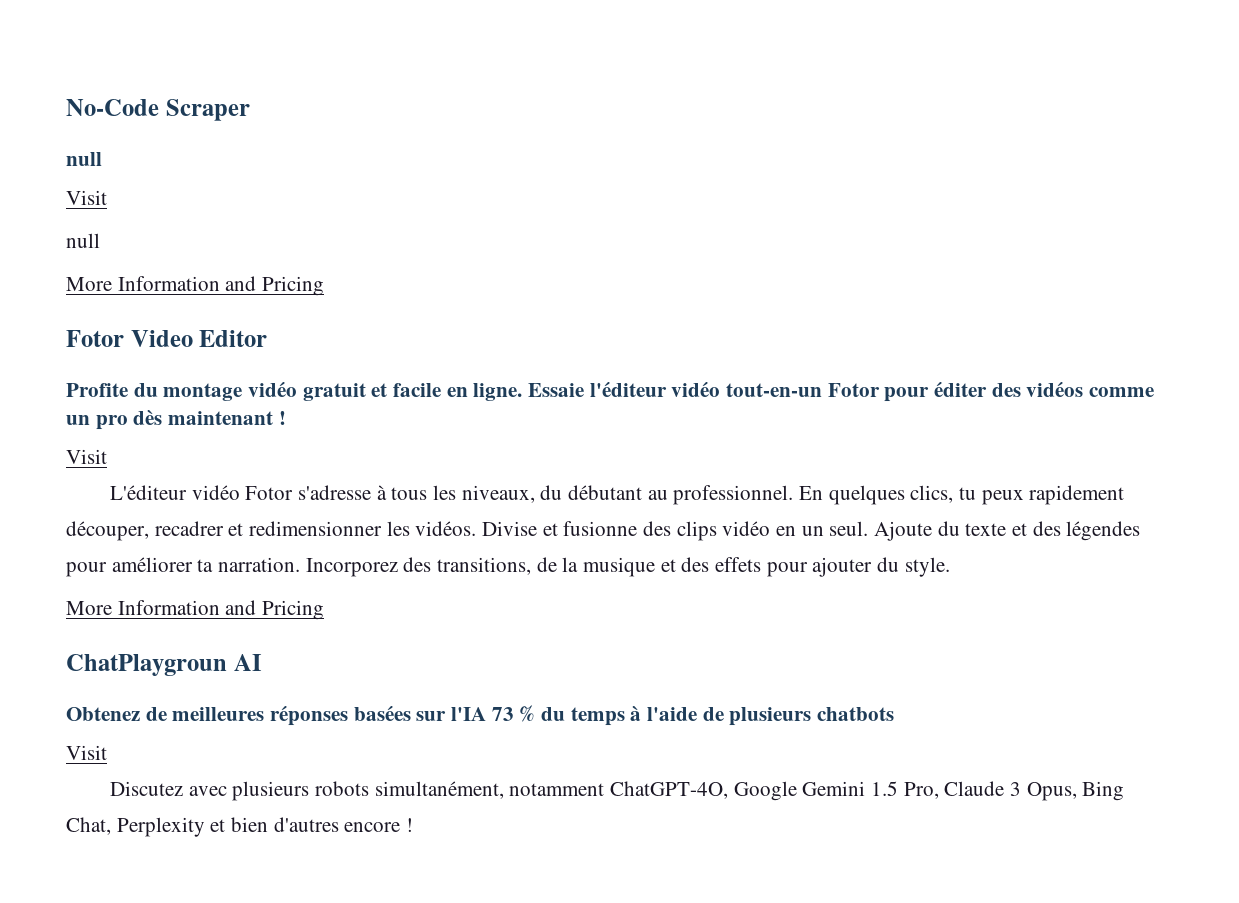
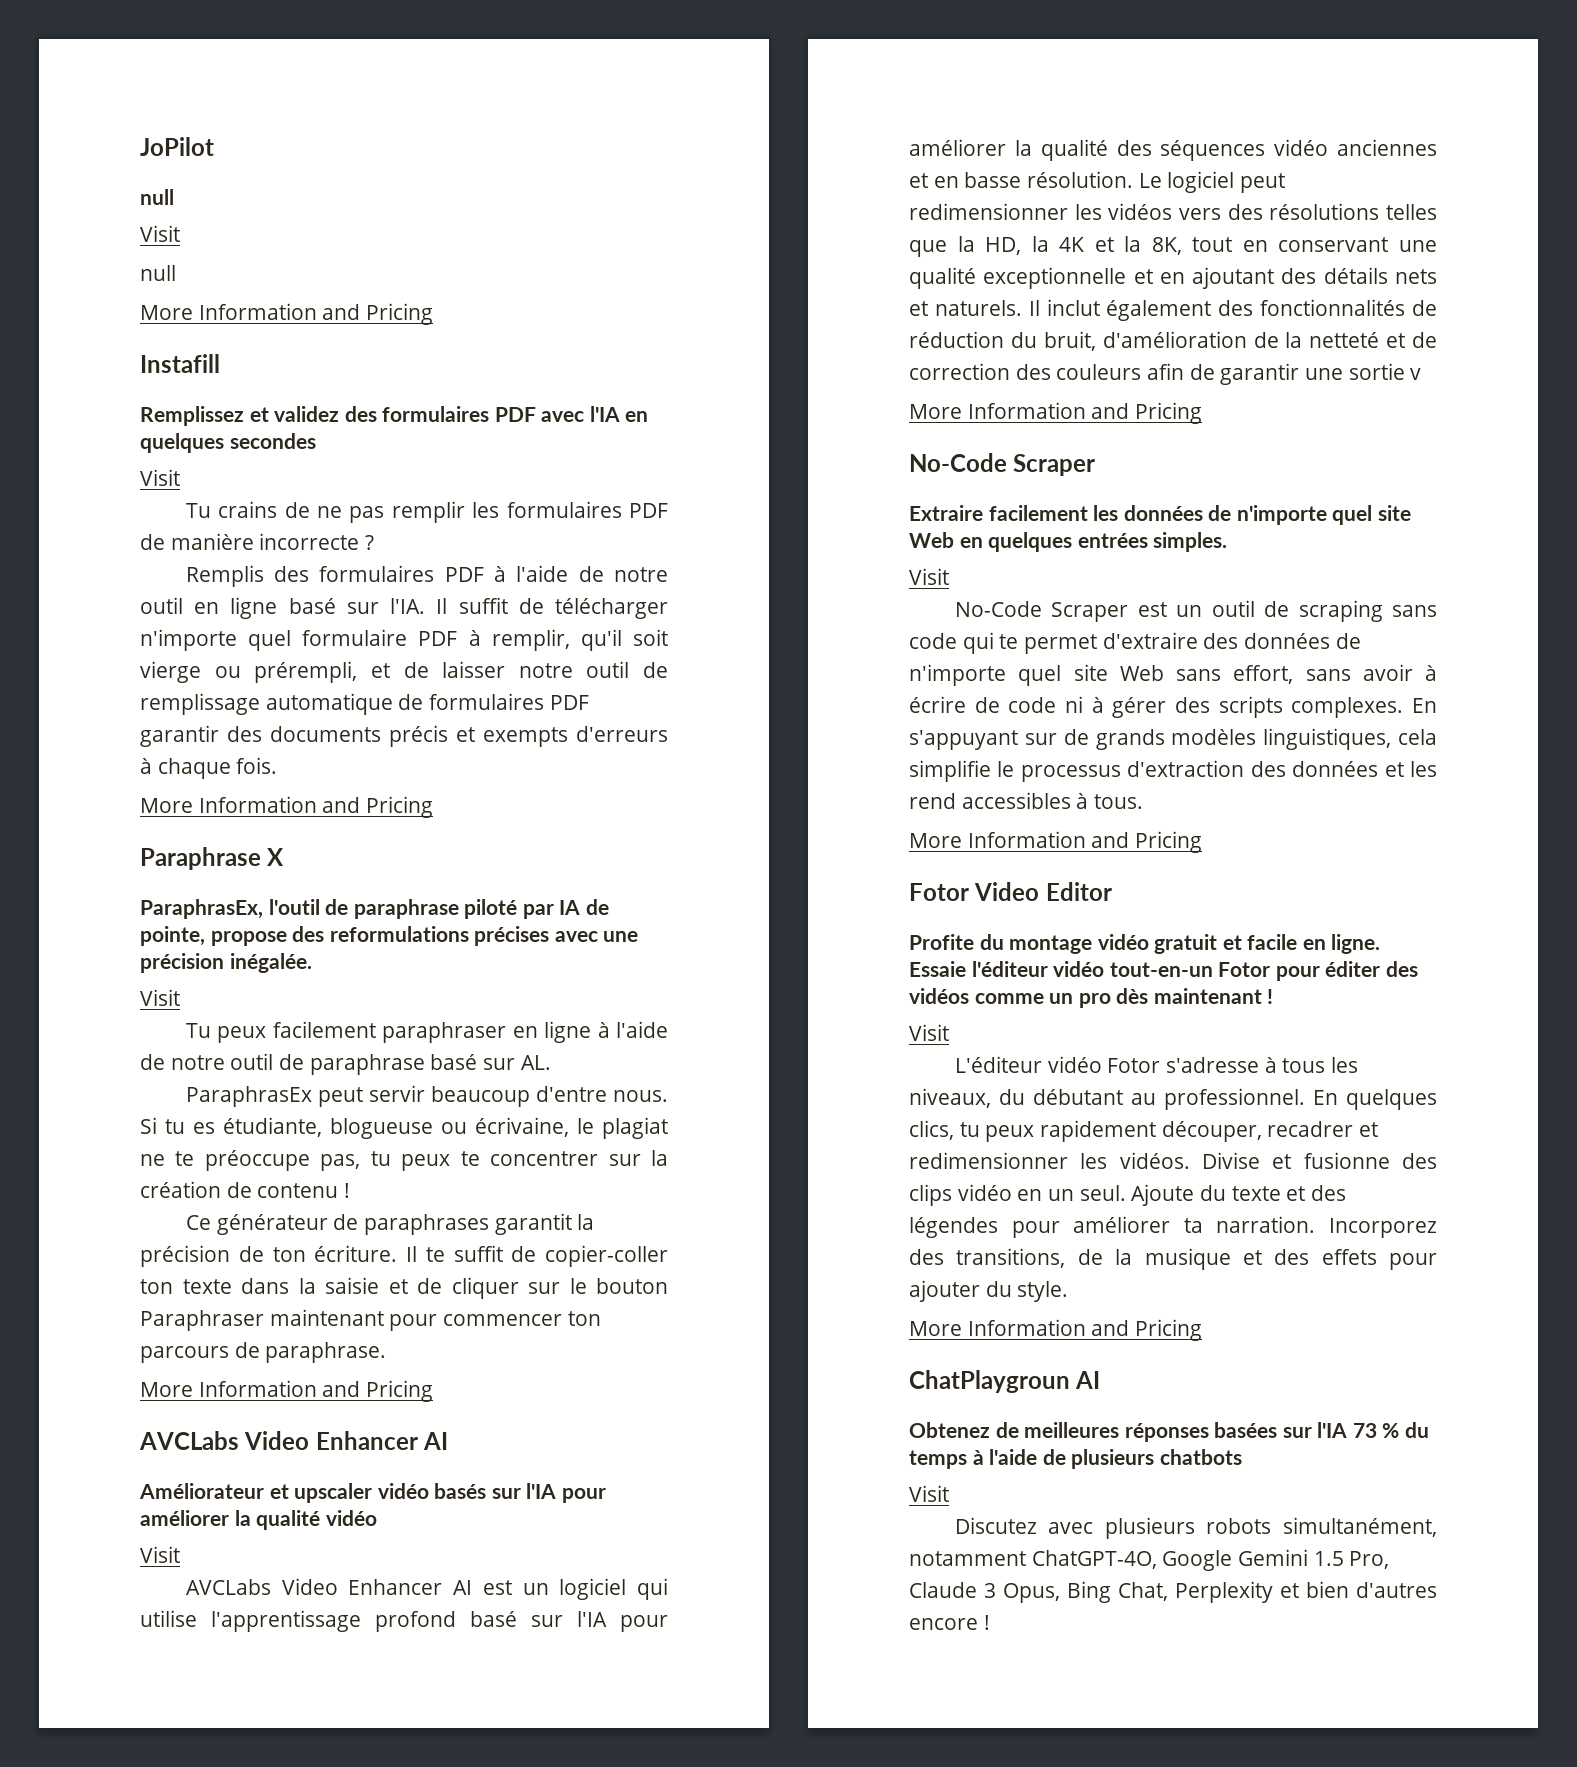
- No-Code Scraper
+ JoPilot
+ Instafill
+ Remplissez et validez des formulaires PDF avec l'IA en quelques secondes
+ Visit
+ Tu crains de ne pas remplir les formulaires PDF de manière incorrecte ?
+ Remplis des formulaires PDF à l'aide de notre outil en ligne basé sur l'IA. Il suffit de télécharger n'importe quel formulaire PDF à remplir, qu'il soit vierge ou prérempli, et de laisser notre outil de remplissage automatique de formulaires PDF garantir des documents précis et exempts d'erreurs à chaque fois.
+ More Information and Pricing
+ Paraphrase X
+ ParaphrasEx, l'outil de paraphrase piloté par IA de pointe, propose des reformulations précises avec une précision inégalée.
+ Visit
+ Tu peux facilement paraphraser en ligne à l'aide de notre outil de paraphrase basé sur AL.
+ ParaphrasEx peut servir beaucoup d'entre nous. Si tu es étudiante, blogueuse ou écrivaine, le plagiat ne te préoccupe pas, tu peux te concentrer sur la création de contenu !
+ Ce générateur de paraphrases garantit la précision de ton écriture. Il te suffit de copier-coller ton texte dans la saisie et de cliquer sur le bouton Paraphraser maintenant pour commencer ton parcours de paraphrase.
+ More Information and Pricing
+ AVCLabs Video Enhancer AI
+ Améliorateur et upscaler vidéo basés sur l'IA pour améliorer la qualité vidéo
+ Visit
+ AVCLabs Video Enhancer AI est un logiciel qui utilise l'apprentissage profond basé sur l'IA pour améliorer la qualité des séquences vidéo anciennes et en basse résolution. Le logiciel peut redimensionner les vidéos vers des résolutions telles que la HD, la 4K et la 8K, tout en conservant une qualité exceptionnelle et en ajoutant des détails nets et naturels. Il inclut également des fonctionnalités de réduction du bruit, d'amélioration de la netteté et de correction des couleurs afin de garantir une sortie v
+ More Information and Pricing
+ No-Code Scraper
+ Extraire facilement les données de n'importe quel site Web en quelques entrées simples.
+ Visit
+ No-Code Scraper est un outil de scraping sans code qui te permet d'extraire des données de n'importe quel site Web sans effort, sans avoir à écrire de code ni à gérer des scripts complexes. En s'appuyant sur de grands modèles linguistiques, cela simplifie le processus d'extraction des données et les rend accessibles à tous.
+ More Information and Pricing

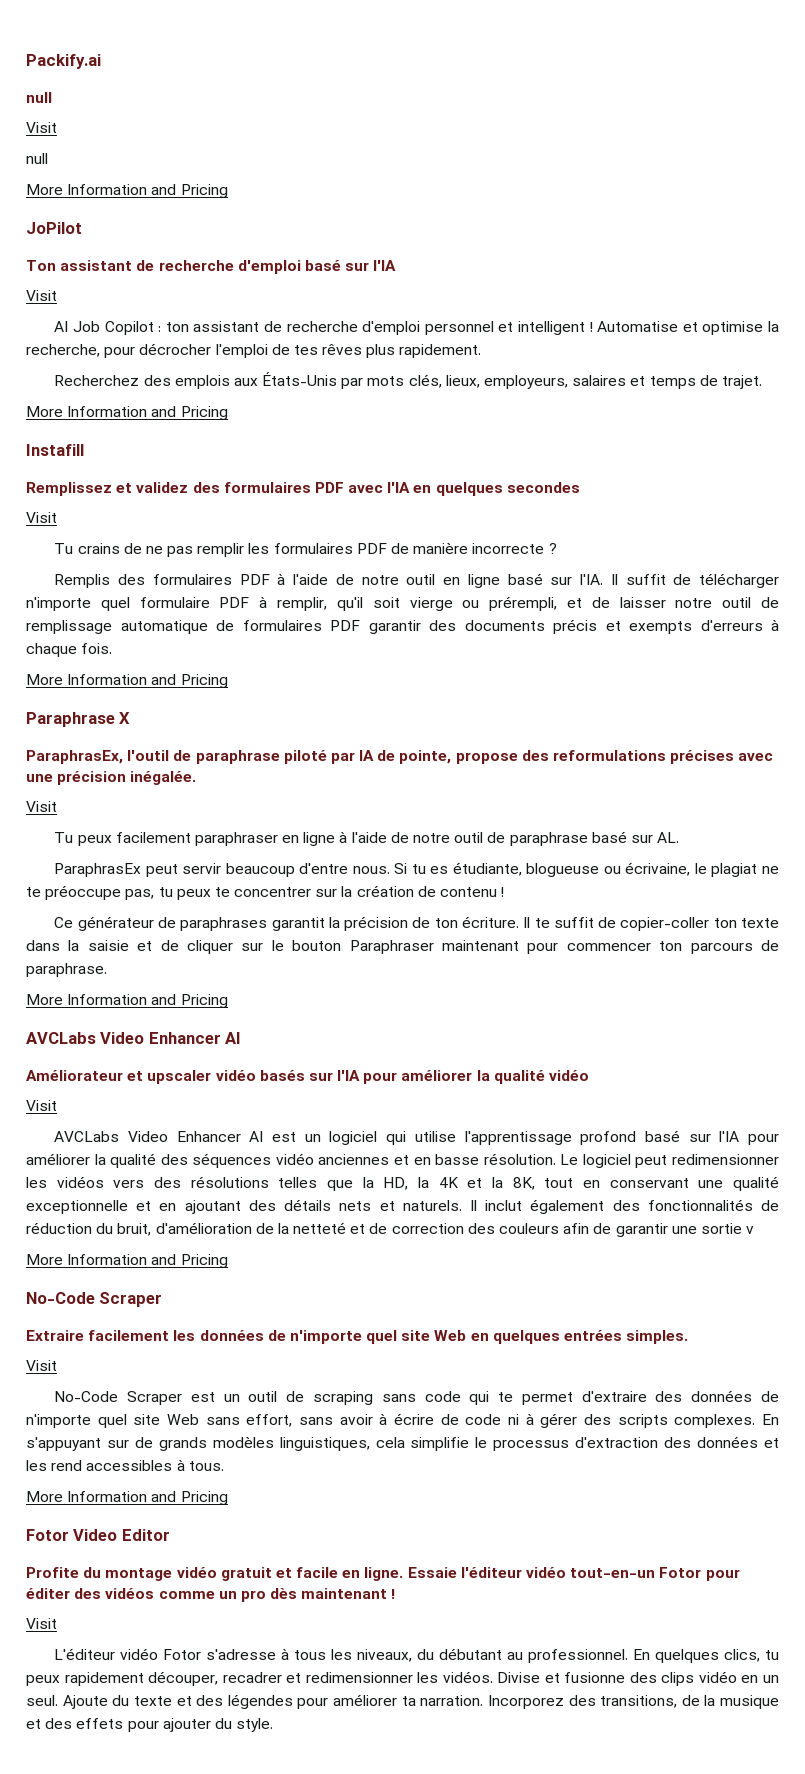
- JoPilot
+ Packify.ai
+ JoPilot
+ Ton assistant de recherche d'emploi basé sur l'IA
+ Visit
+ AI Job Copilot : ton assistant de recherche d'emploi personnel et intelligent ! Automatise et optimise la recherche, pour décrocher l'emploi de tes rêves plus rapidement.
+ Recherchez des emplois aux États-Unis par mots clés, lieux, employeurs, salaires et temps de trajet.
+ More Information and Pricing
  Incorporez des transitions, de la musique et des effets pour ajouter du style.
- More Information and Pricing
- ChatPlaygroun AI
- Obtenez de meilleures réponses basées sur l'IA 73 % du temps à l'aide de plusieurs chatbots
- Visit
- Discutez avec plusieurs robots simultanément, notamment ChatGPT-4O, Google Gemini 1.5 Pro, Claude 3 Opus, Bing Chat, Perplexity et bien d'autres encore !

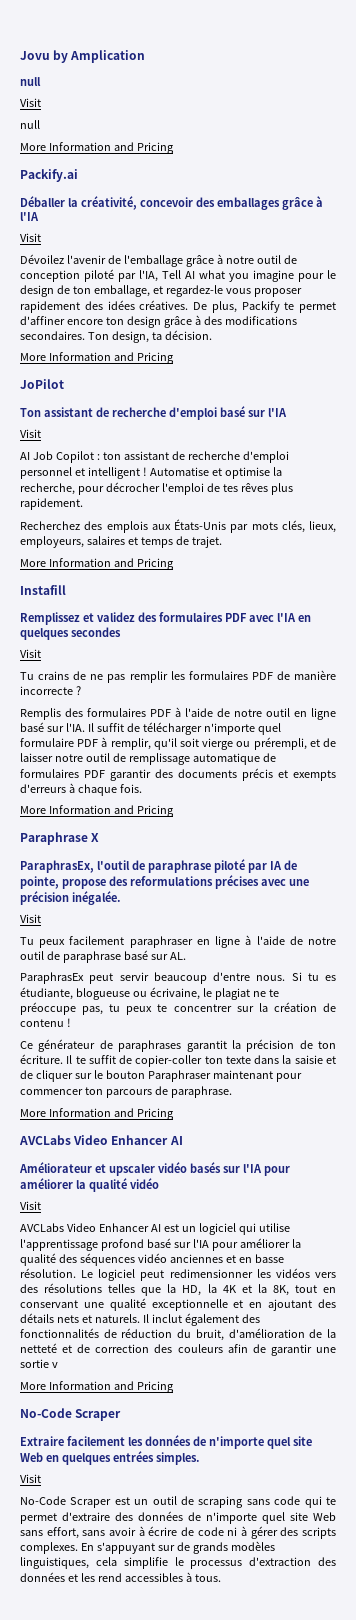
- Packify.ai
+ Jovu by Amplication
+ Packify.ai
+ Déballer la créativité, concevoir des emballages grâce à l'IA
+ Visit
+ Dévoilez l'avenir de l'emballage grâce à notre outil de conception piloté par l'IA, Tell AI what you imagine pour le design de ton emballage, et regardez-le vous proposer rapidement des idées créatives. De plus, Packify te permet d'affiner encore ton design grâce à des modifications secondaires. Ton design, ta décision.
+ More Information and Pricing
  En s'appuyant sur de grands modèles linguistiques, cela simplifie le processus d'extraction des données et les rend accessibles à tous.
- More Information and Pricing
- Fotor Video Editor
- Profite du montage vidéo gratuit et facile en ligne. Essaie l'éditeur vidéo tout-en-un Fotor pour éditer des vidéos comme un pro dès maintenant !
- Visit
- L'éditeur vidéo Fotor s'adresse à tous les niveaux, du débutant au professionnel. En quelques clics, tu peux rapidement découper, recadrer et redimensionner les vidéos. Divise et fusionne des clips vidéo en un seul. Ajoute du texte et des légendes pour améliorer ta narration. Incorporez des transitions, de la musique et des effets pour ajouter du style.

